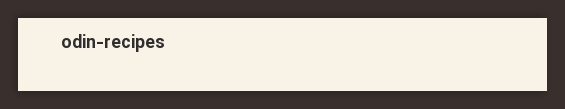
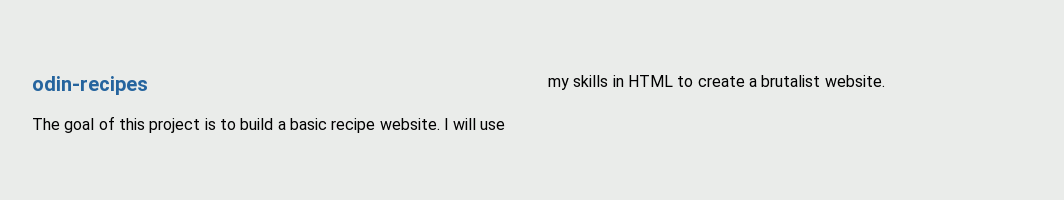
+ The goal of this project is to build a basic recipe website. I will use my skills in HTML to create a brutalist website.

